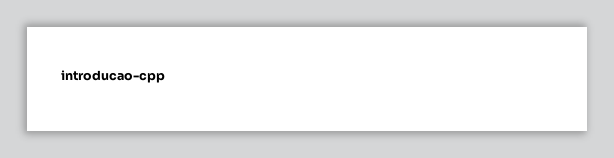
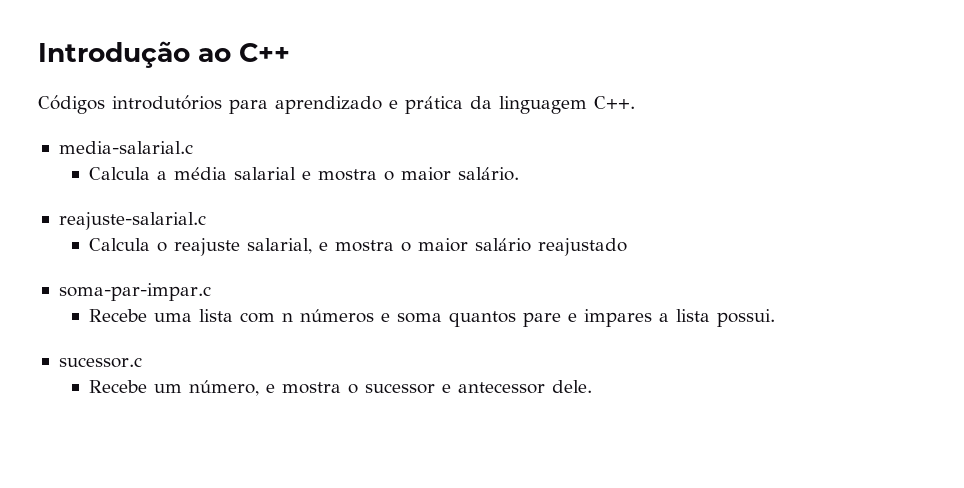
- introducao-cpp
+ Introdução ao C++
+ Códigos introdutórios para aprendizado e prática da linguagem C++.
+ media-salarial.c
+ Calcula a média salarial e mostra o maior salário.
+ reajuste-salarial.c
+ Calcula o reajuste salarial, e mostra o maior salário reajustado
+ soma-par-impar.c
+ Recebe uma lista com n números e soma quantos pare e impares a lista possui.
+ sucessor.c
+ Recebe um número, e mostra o sucessor e antecessor dele.

